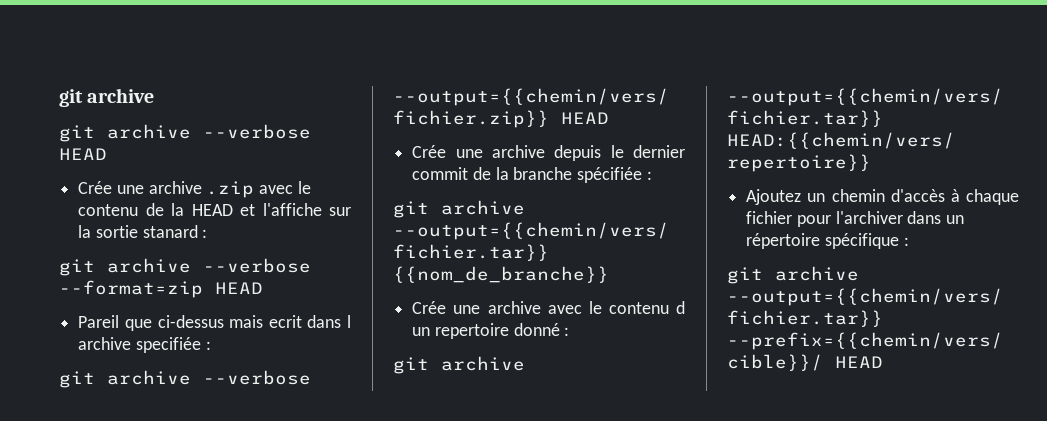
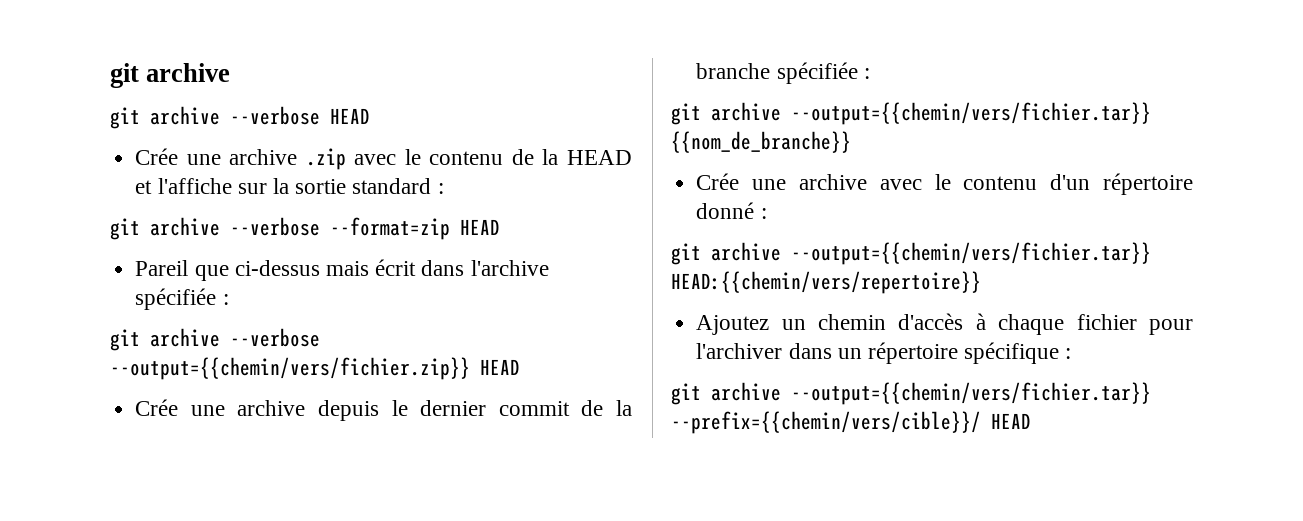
- Crée une archive .zip avec le contenu de la HEAD et l'affiche sur la sortie stanard :
+ Crée une archive .zip avec le contenu de la HEAD et l'affiche sur la sortie standard :
- Pareil que ci-dessus mais ecrit dans l archive specifiée :
+ Pareil que ci-dessus mais écrit dans l'archive spécifiée :
- Crée une archive avec le contenu d un repertoire donné :
+ Crée une archive avec le contenu d'un répertoire donné :

